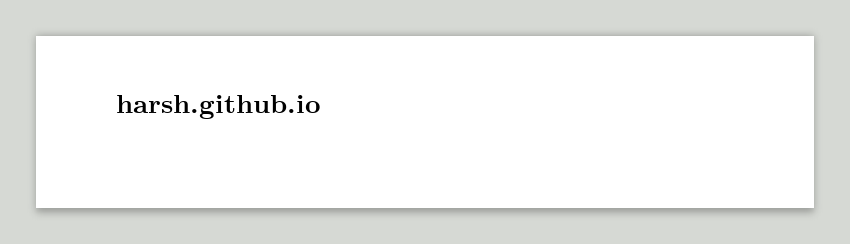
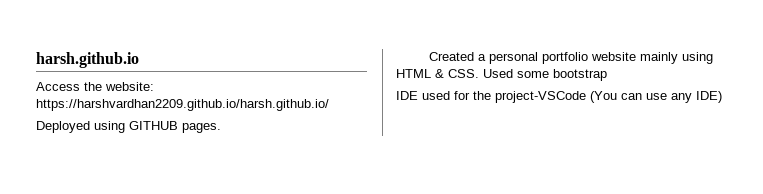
+ Access the website: https://harshvardhan2209.github.io/harsh.github.io/
+ Deployed using GITHUB pages.
+ Created a personal portfolio website mainly using HTML & CSS. Used some bootstrap
+ IDE used for the project-VSCode (You can use any IDE)

